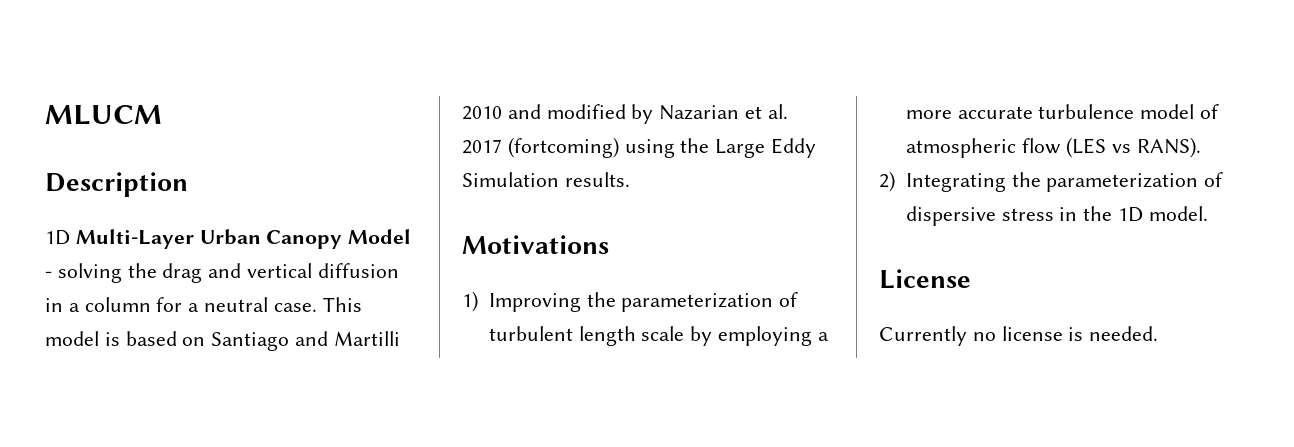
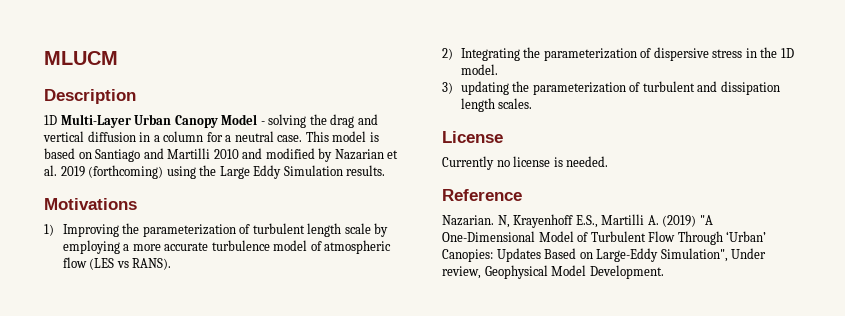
- This model is based on Santiago and Martilli 2010 and modified by Nazarian et al. 2017 (fortcoming) using the Large Eddy Simulation results.
+ This model is based on Santiago and Martilli 2010 and modified by Nazarian et al. 2019 (forthcoming) using the Large Eddy Simulation results.
+ 3) updating the parameterization of turbulent and dissipation length scales.
+ Reference
+ Nazarian. N, Krayenhoff E.S., Martilli A. (2019) "A One-Dimensional Model of Turbulent Flow Through ‘Urban’ Canopies: Updates Based on Large-Eddy Simulation", Under review, Geophysical Model Development.

